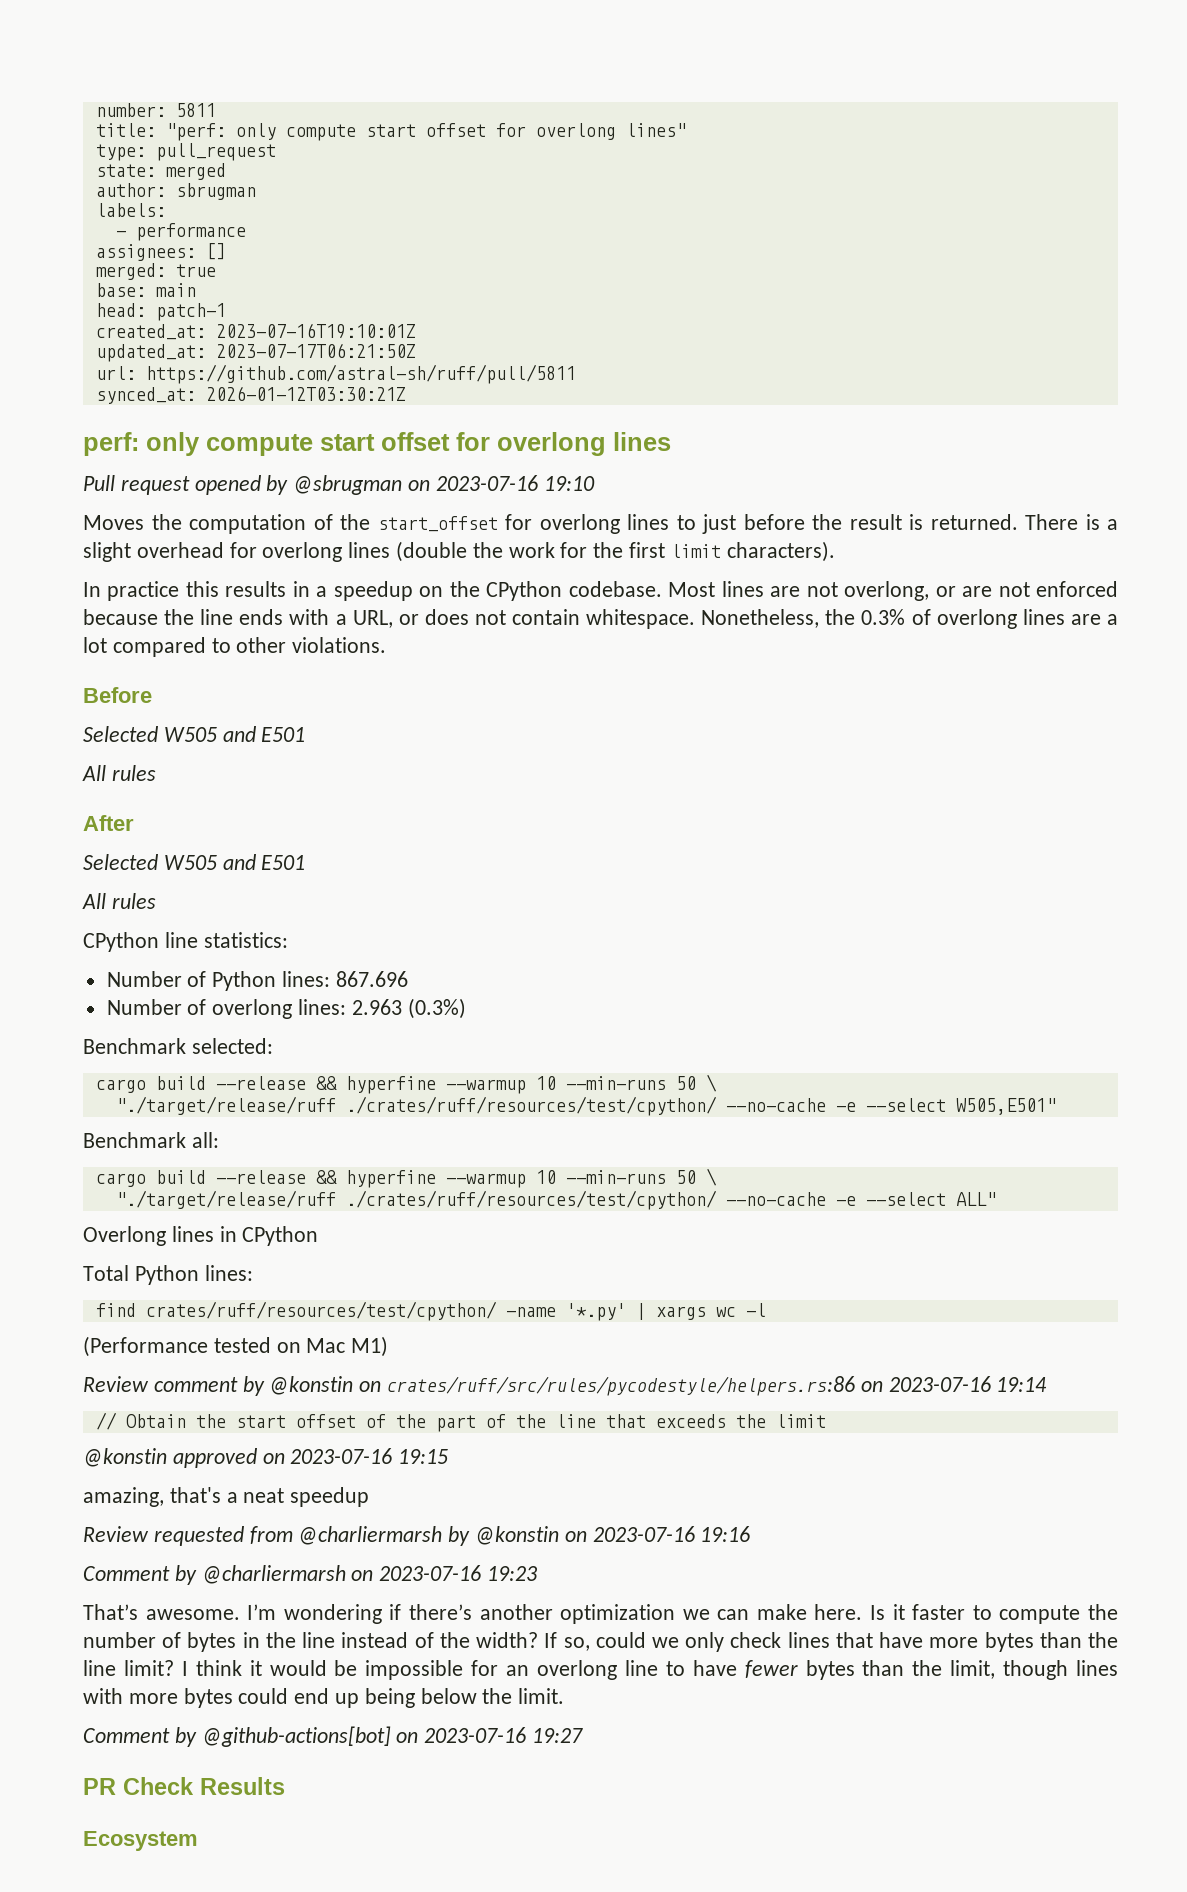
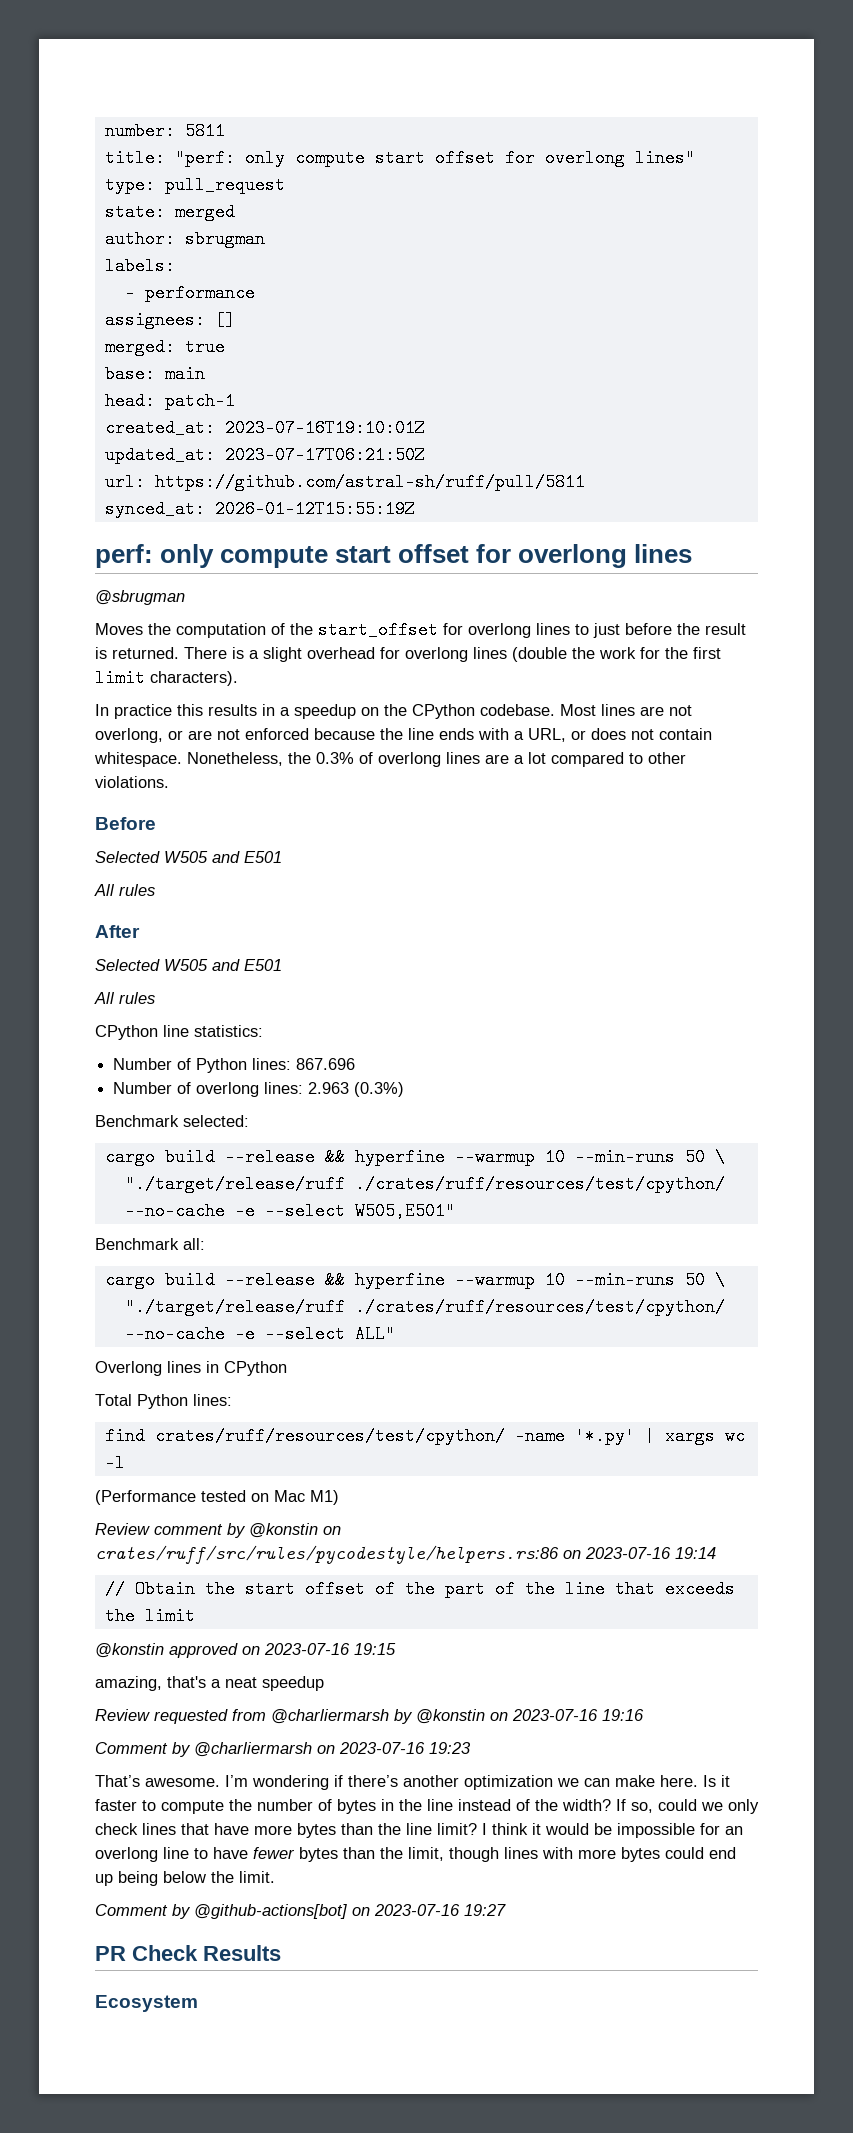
- synced_at: 2026-01-12T03:30:21Z
+ synced_at: 2026-01-12T15:55:19Z
- Pull request opened by @sbrugman on 2023-07-16 19:10
+ @sbrugman

